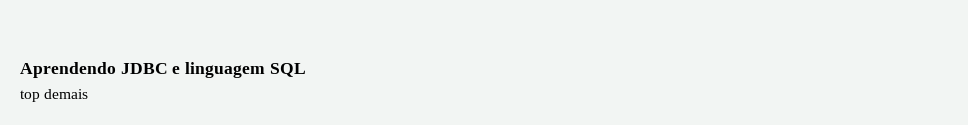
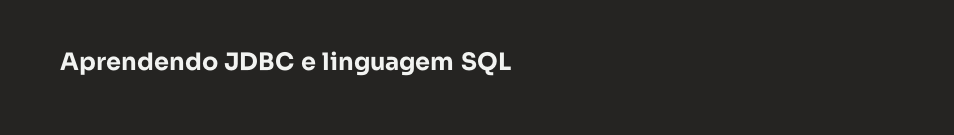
- top demais

